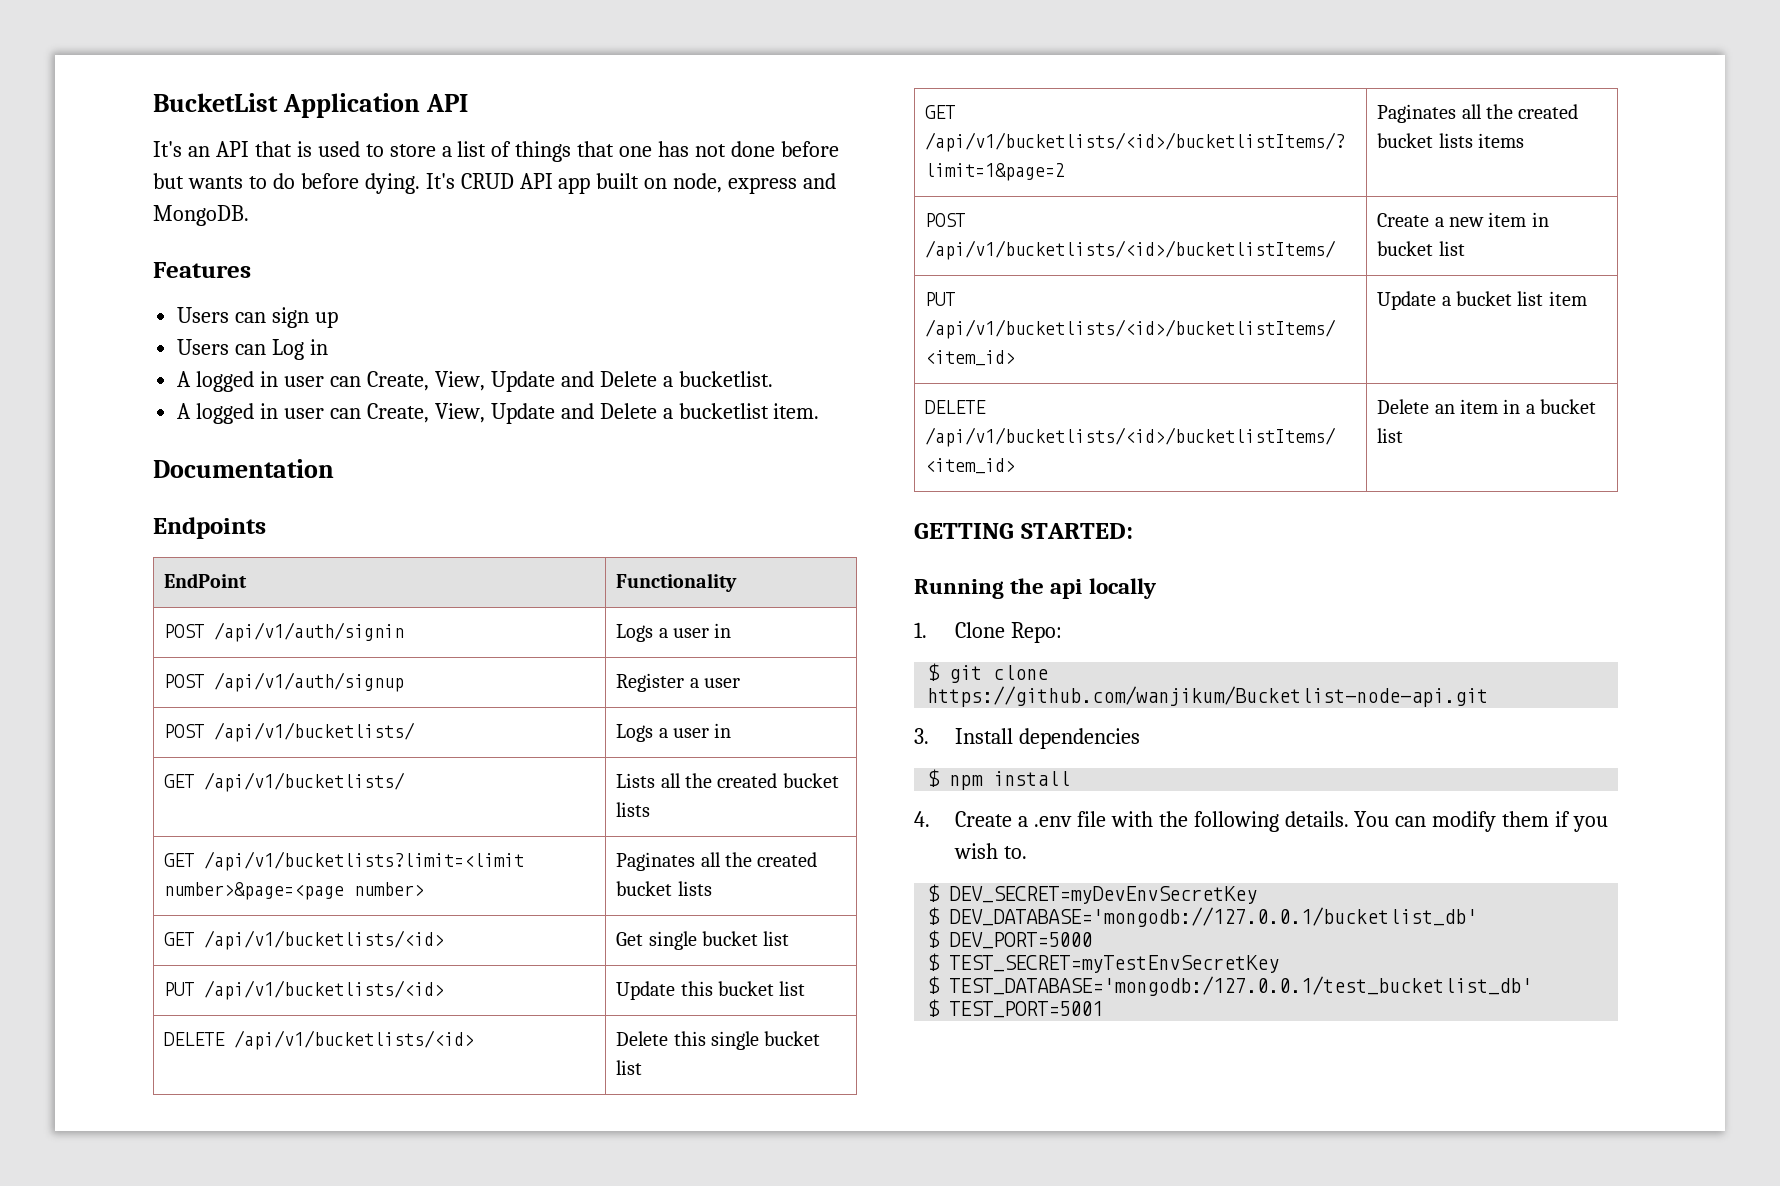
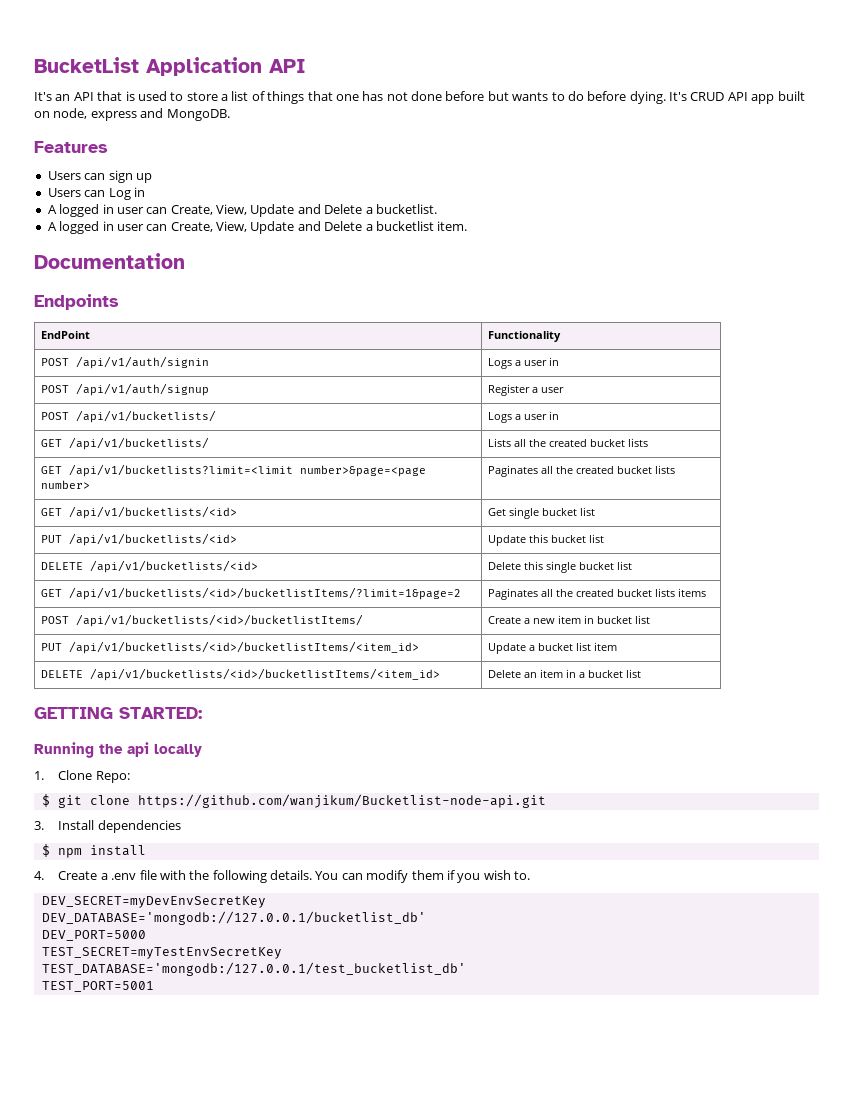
- $ DEV_SECRET=myDevEnvSecretKey
+ DEV_SECRET=myDevEnvSecretKey
- $ DEV_DATABASE='mongodb://127.0.0.1/bucketlist_db'
+ DEV_DATABASE='mongodb://127.0.0.1/bucketlist_db'
- $ DEV_PORT=5000
+ DEV_PORT=5000
- $ TEST_SECRET=myTestEnvSecretKey
+ TEST_SECRET=myTestEnvSecretKey
- $ TEST_DATABASE='mongodb:/127.0.0.1/test_bucketlist_db'
+ TEST_DATABASE='mongodb:/127.0.0.1/test_bucketlist_db'
- $ TEST_PORT=5001
+ TEST_PORT=5001

